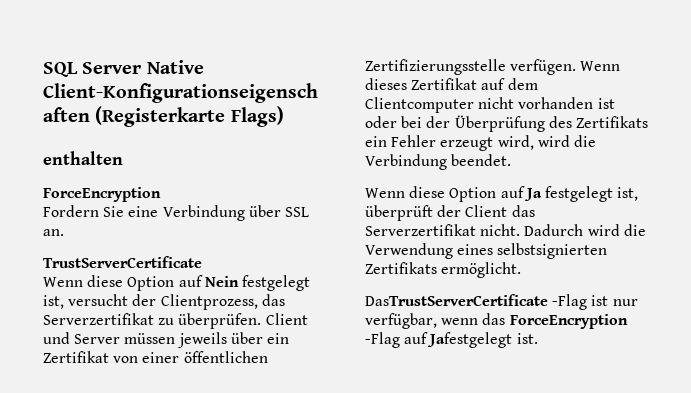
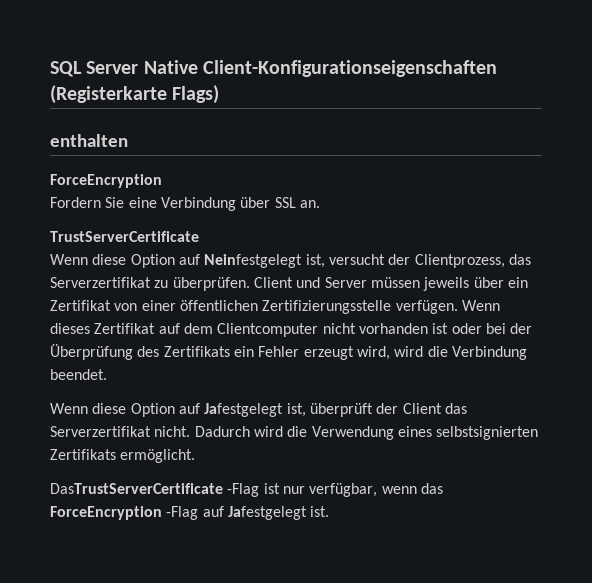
- Wenn diese Option auf Nein festgelegt ist, versucht der Clientprozess, das Serverzertifikat zu überprüfen.
+ Wenn diese Option auf Neinfestgelegt ist, versucht der Clientprozess, das Serverzertifikat zu überprüfen.
- Wenn diese Option auf Ja festgelegt ist, überprüft der Client das Serverzertifikat nicht.
+ Wenn diese Option auf Jafestgelegt ist, überprüft der Client das Serverzertifikat nicht.

